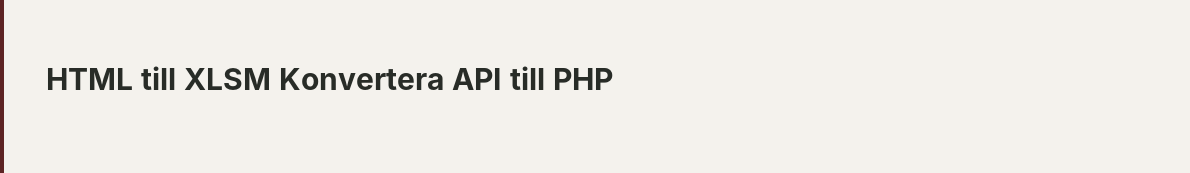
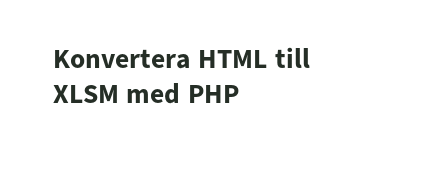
- HTML till XLSM Konvertera API till PHP
+ Konvertera HTML till XLSM med PHP

